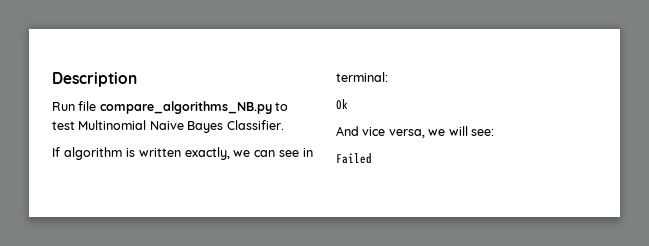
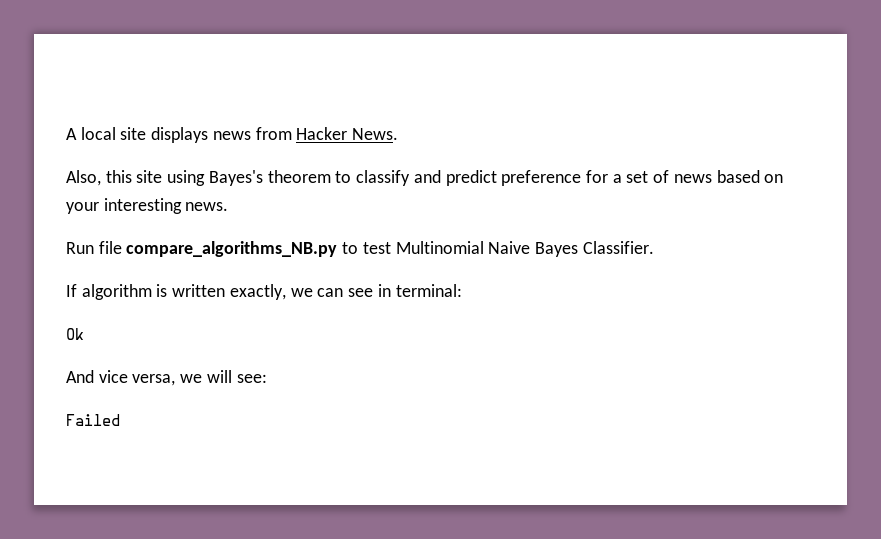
- Description
+ A local site displays news from Hacker News.
+ Also, this site using Bayes's theorem to classify and predict preference for a set of news based on your interesting news.

